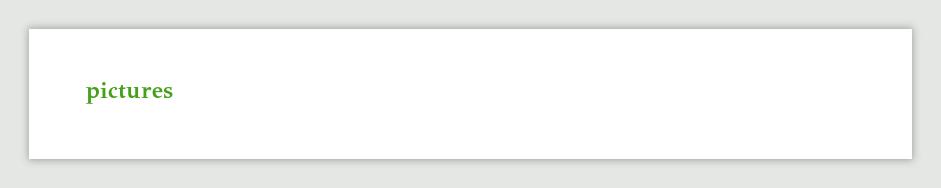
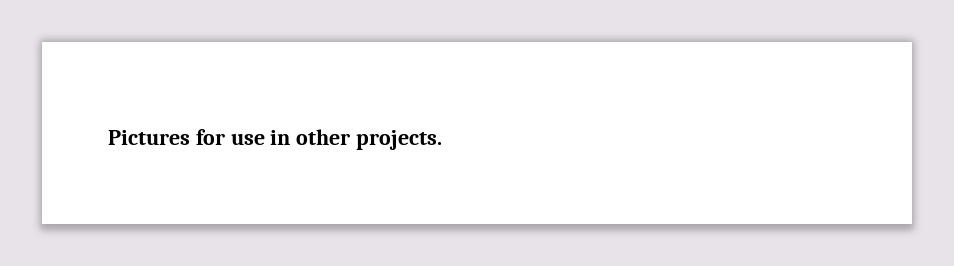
- pictures
+ Pictures for use in other projects.

